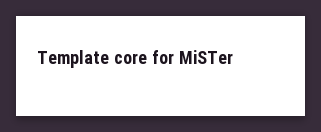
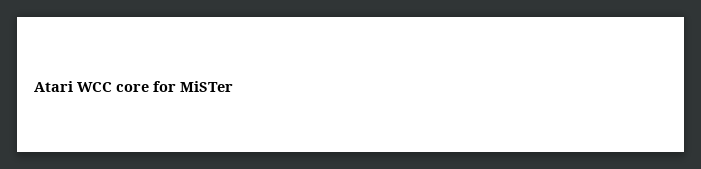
- Template core for MiSTer
+ Atari WCC core for MiSTer

